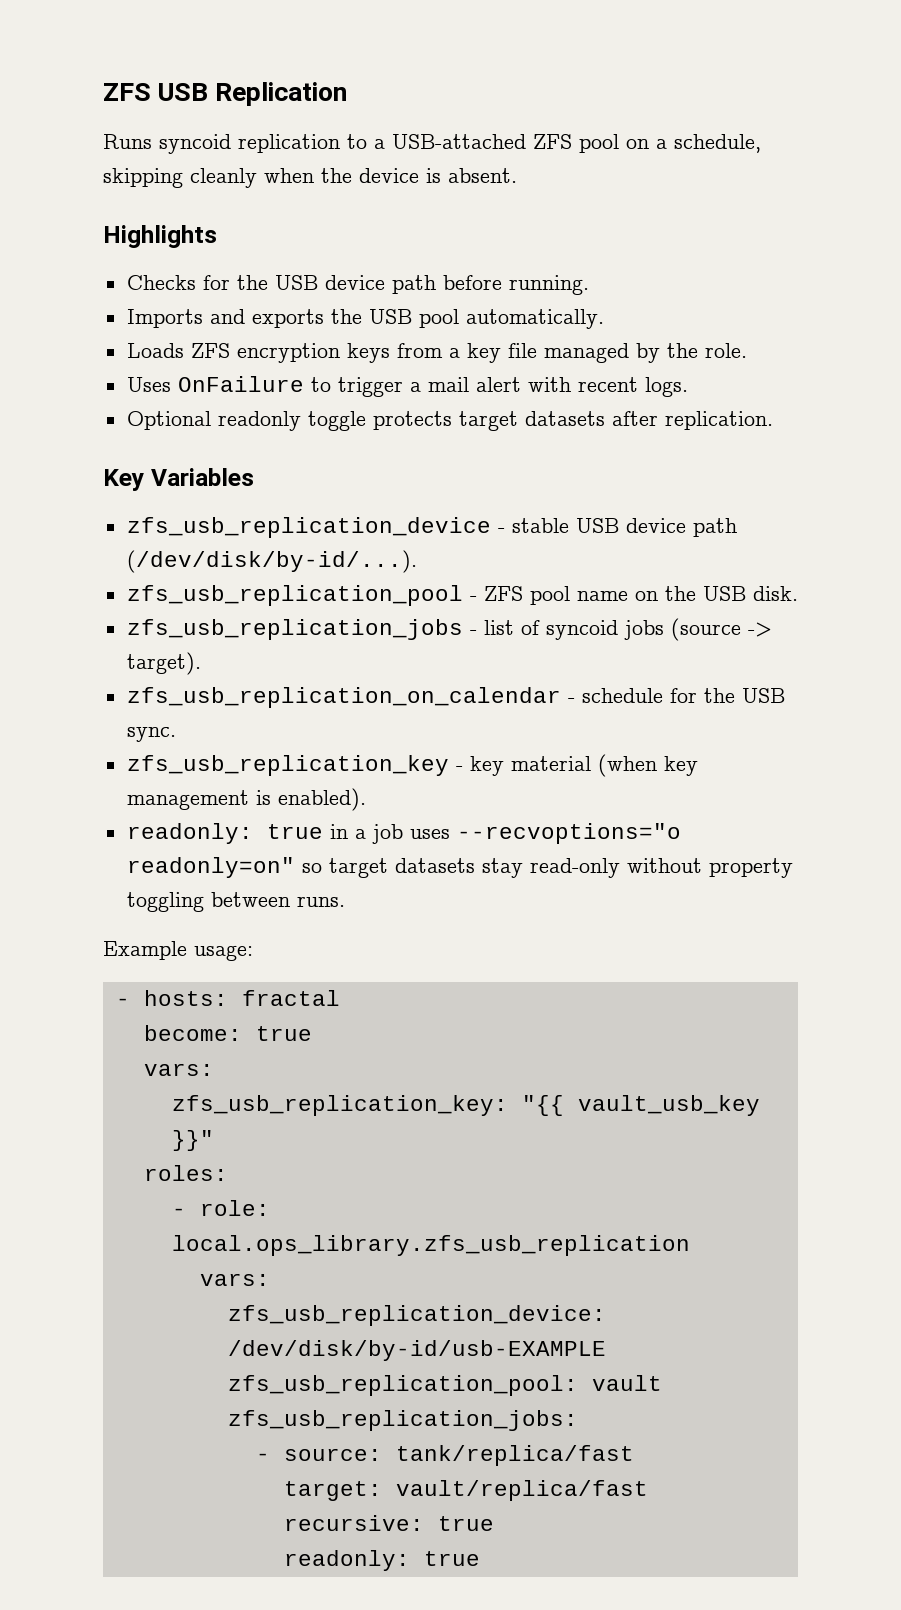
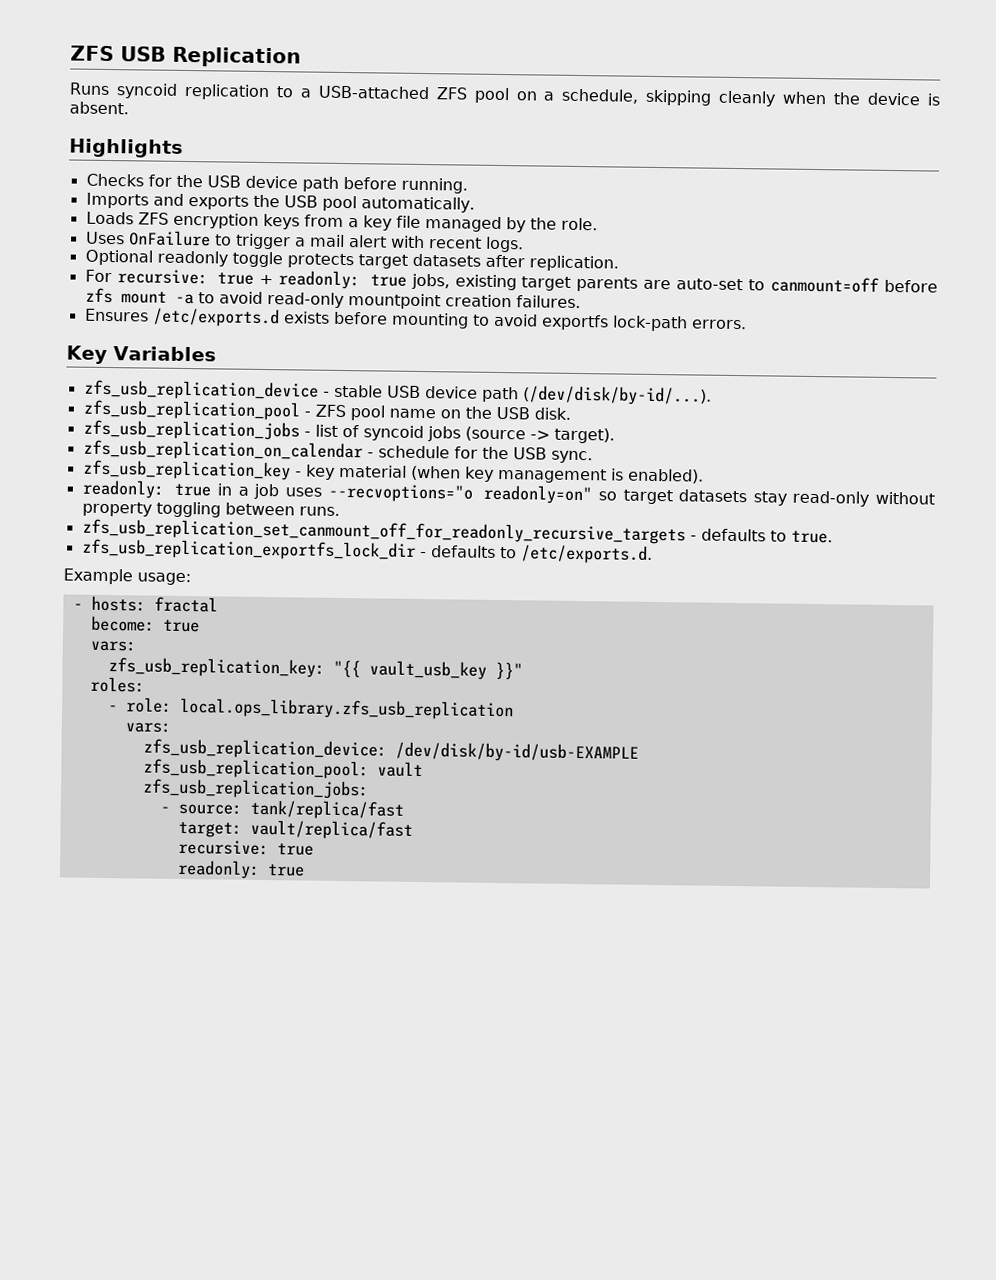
+ For recursive: true + readonly: true jobs, existing target parents are auto-set to canmount=off before zfs mount -a to avoid read-only mountpoint creation failures.
+ Ensures /etc/exports.d exists before mounting to avoid exportfs lock-path errors.
+ zfs_usb_replication_set_canmount_off_for_readonly_recursive_targets - defaults to true.
+ zfs_usb_replication_exportfs_lock_dir - defaults to /etc/exports.d.

